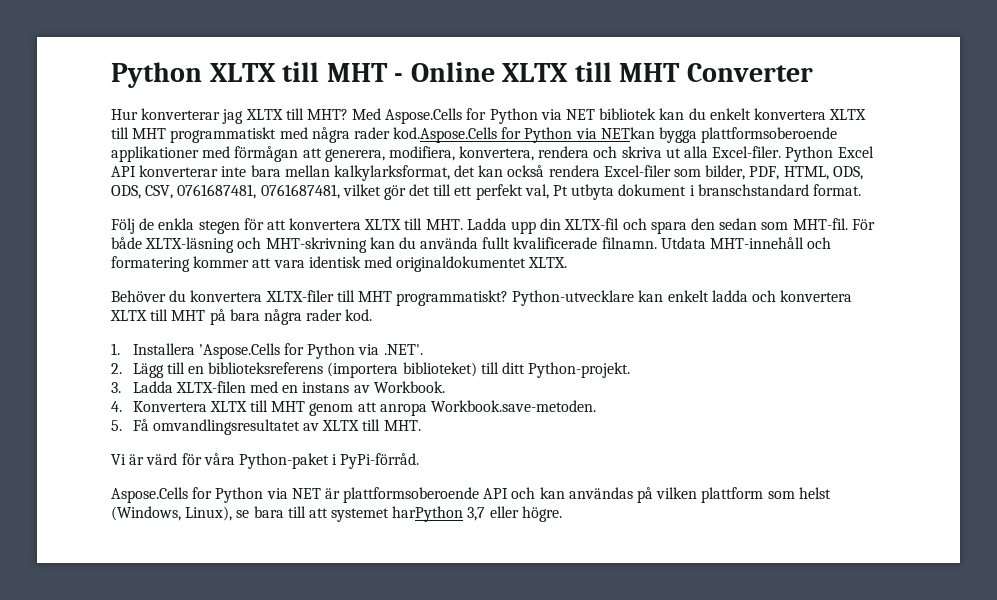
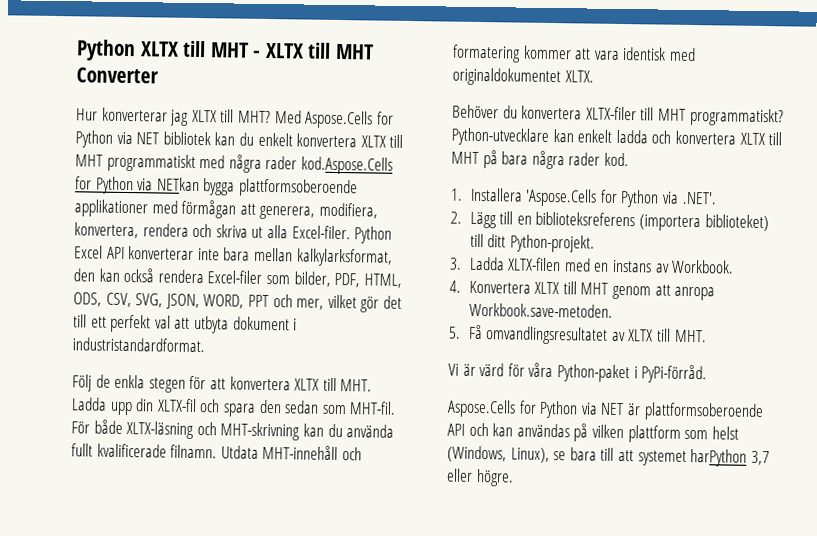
- Python XLTX till MHT - Online XLTX till MHT Converter
+ Python XLTX till MHT - XLTX till MHT Converter
- Python Excel API konverterar inte bara mellan kalkylarksformat, det kan också rendera Excel-filer som bilder, PDF, HTML, ODS, ODS, CSV, 0761687481, 0761687481, vilket gör det till ett perfekt val, Pt utbyta dokument i branschstandard format.
+ Python Excel API konverterar inte bara mellan kalkylarksformat, den kan också rendera Excel-filer som bilder, PDF, HTML, ODS, CSV, SVG, JSON, WORD, PPT och mer, vilket gör det till ett perfekt val att utbyta dokument i industristandardformat.

